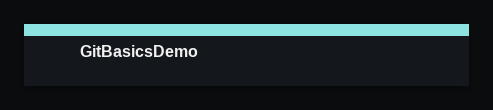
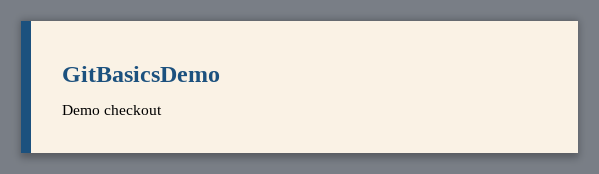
+ Demo checkout

